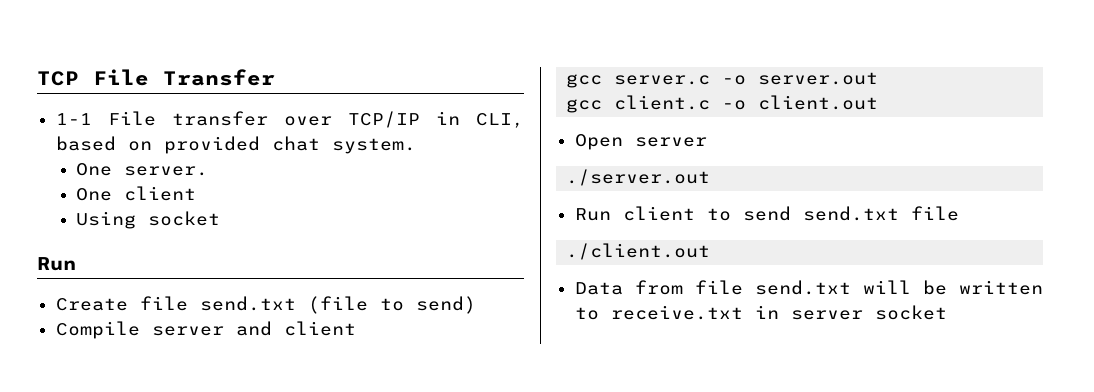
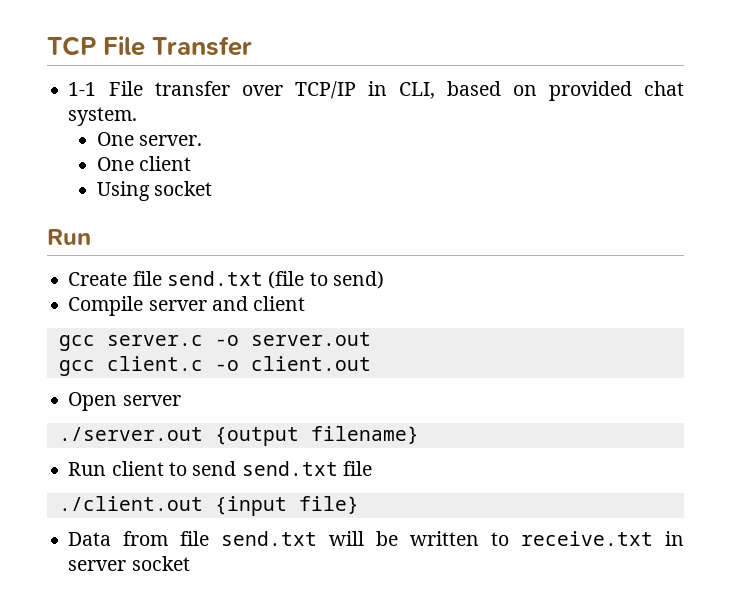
- ./server.out
+ ./server.out {output filename}
- ./client.out
+ ./client.out {input file}

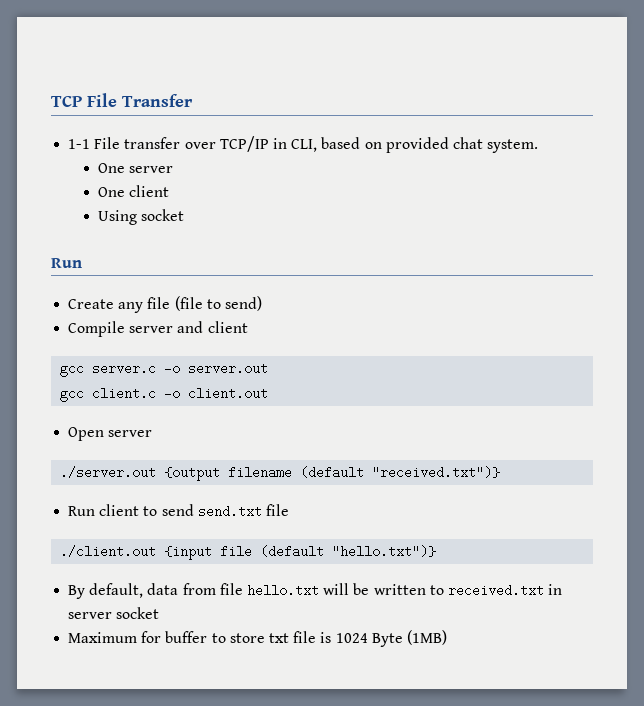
- One server.
+ One server
- Create file send.txt (file to send)
+ Create any file (file to send)
- ./server.out {output filename}
+ ./server.out {output filename (default "received.txt")}
- ./client.out {input file}
- Data from file send.txt will be written to receive.txt in server socket
+ ./client.out {input file (default "hello.txt")}
+ By default, data from file hello.txt will be written to received.txt in server socket
+ Maximum for buffer to store txt file is 1024 Byte (1MB)

